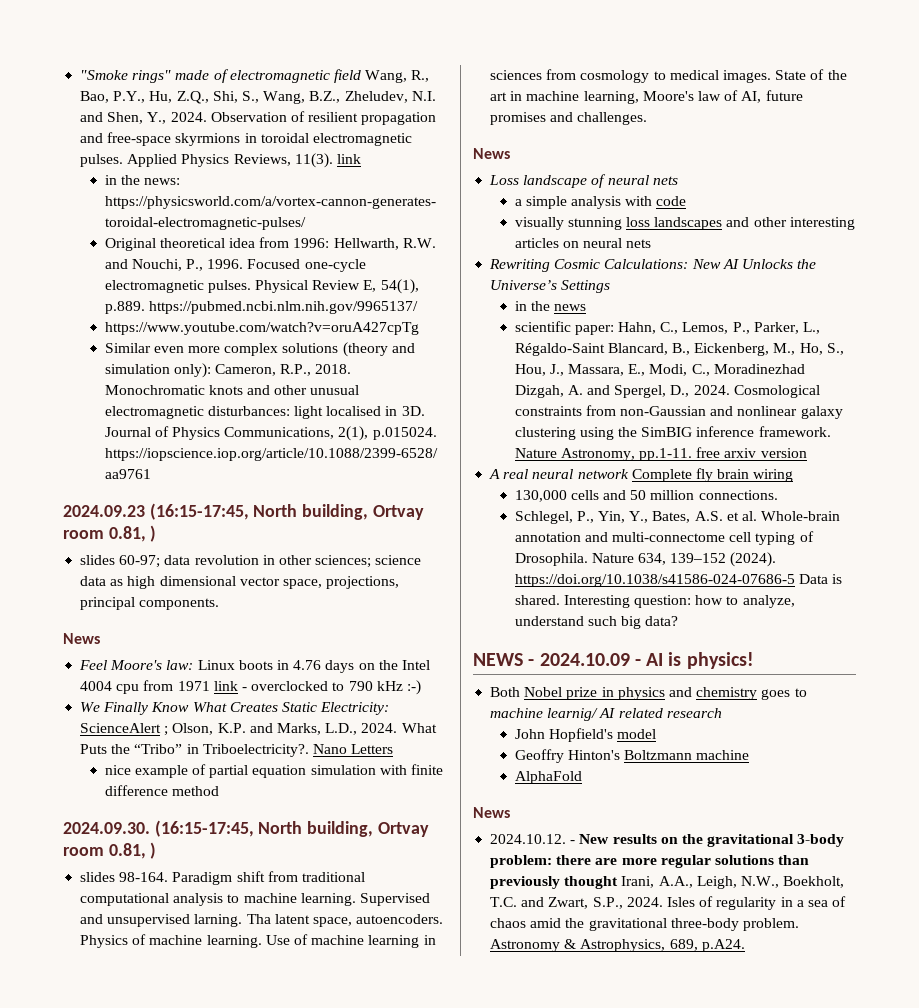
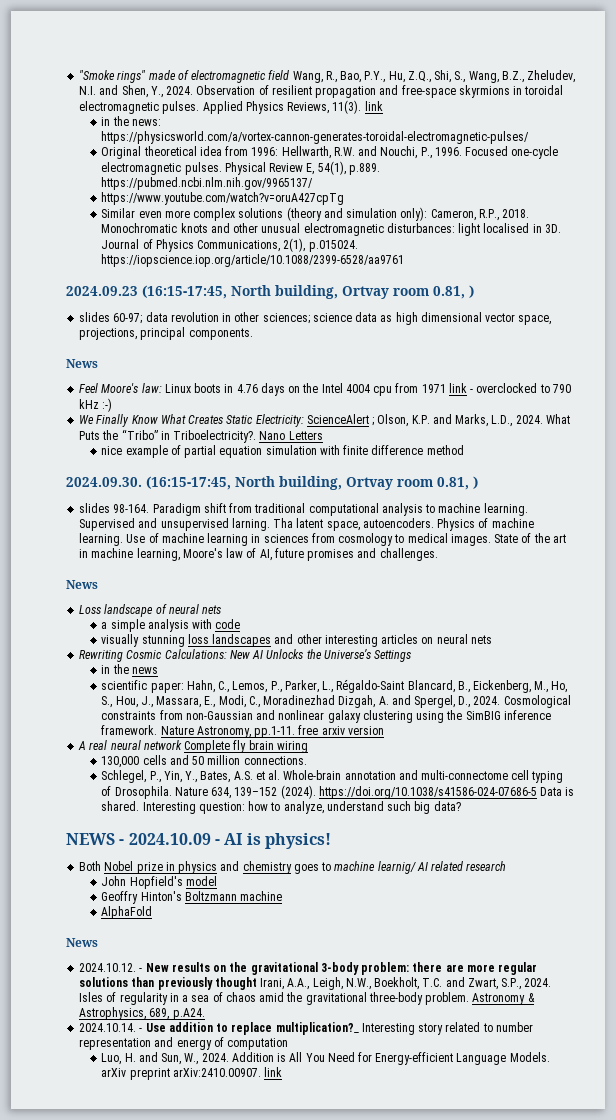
+ 2024.10.14. - Use addition to replace multiplication?_ Interesting story related to number representation and energy of computation
+ Luo, H. and Sun, W., 2024. Addition is All You Need for Energy-efficient Language Models. arXiv preprint arXiv:2410.00907. link

